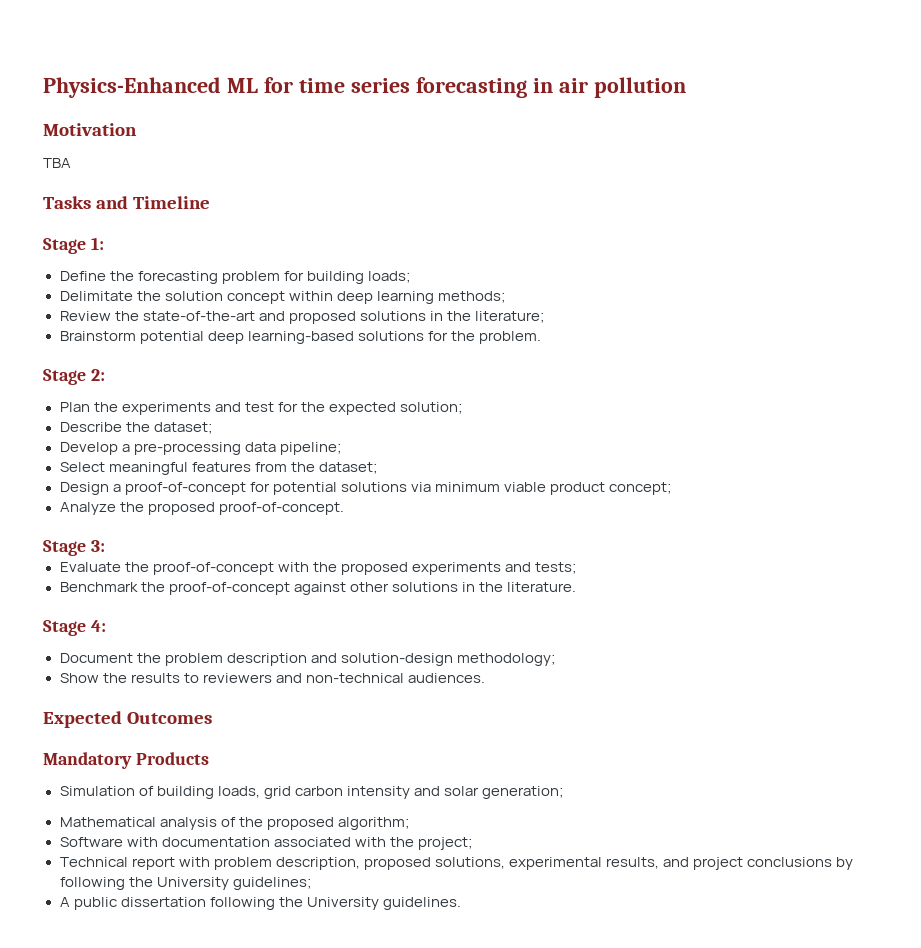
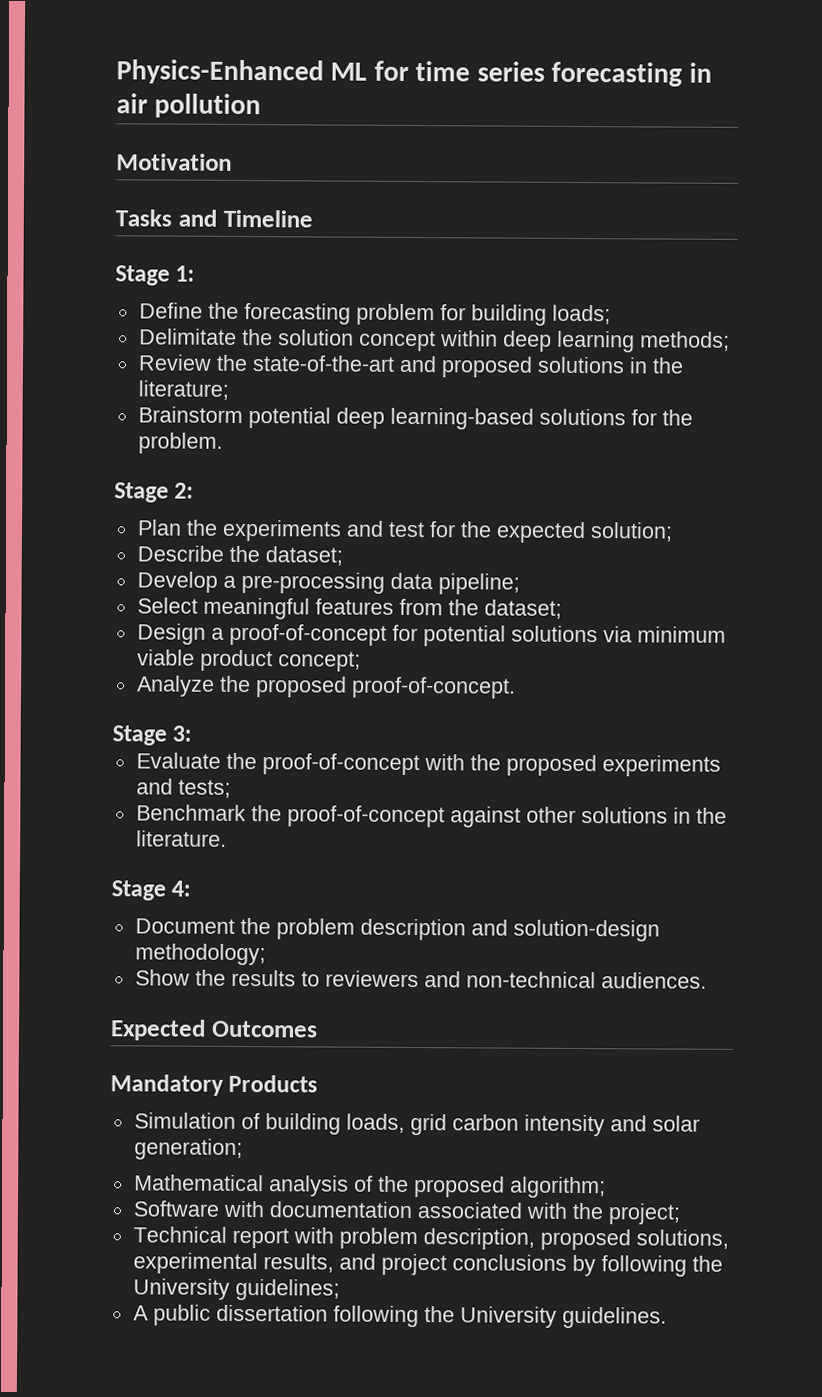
- TBA

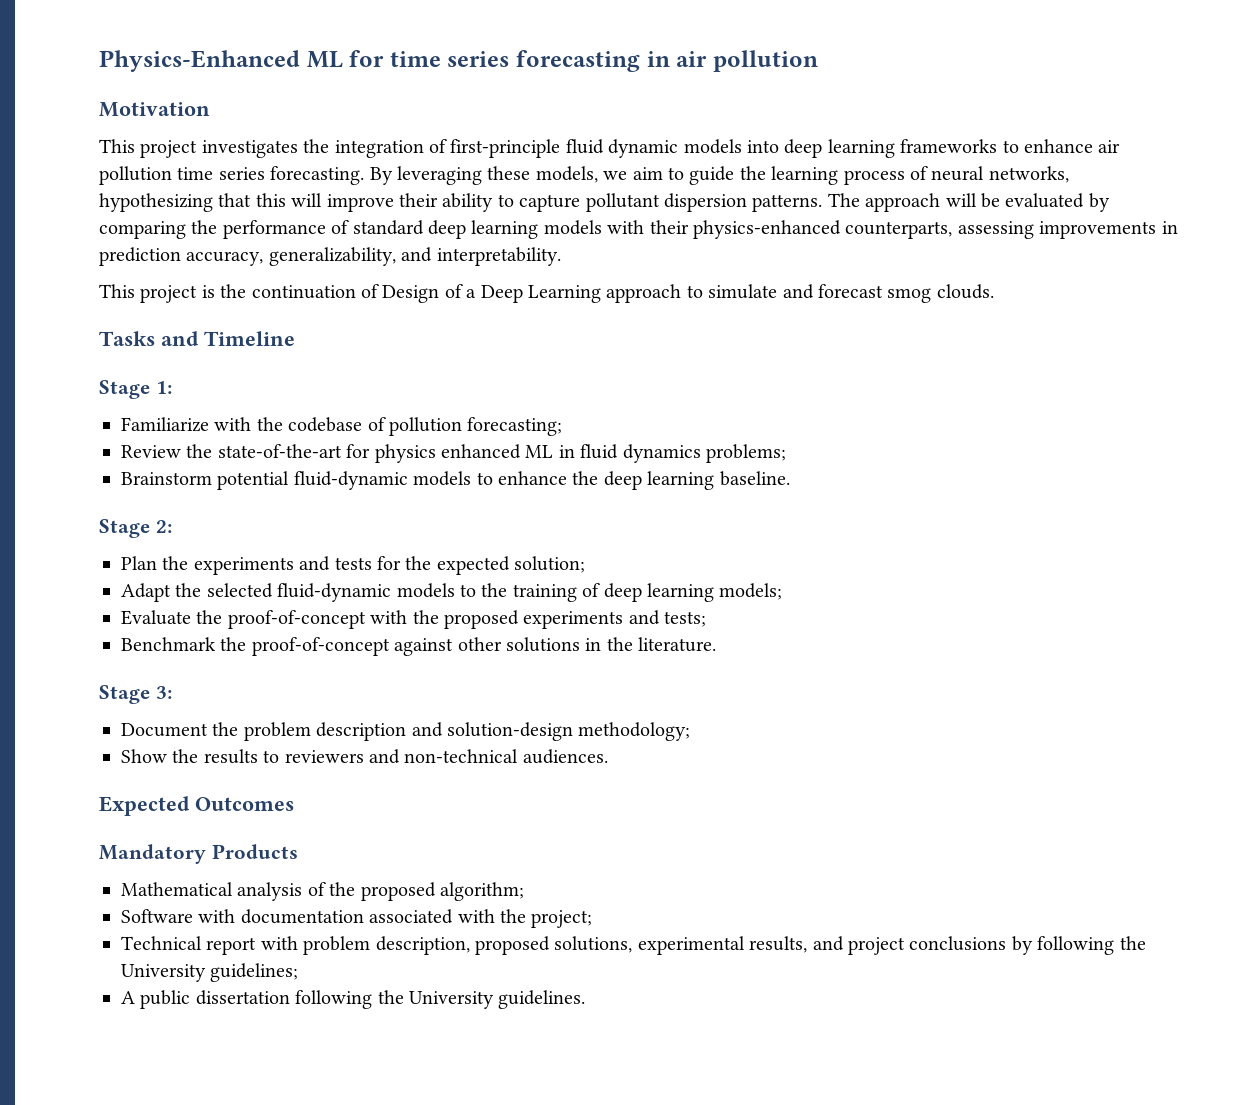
+ This project investigates the integration of first-principle fluid dynamic models into deep learning frameworks to enhance air pollution time series forecasting. By leveraging these models, we aim to guide the learning process of neural networks, hypothesizing that this will improve their ability to capture pollutant dispersion patterns. The approach will be evaluated by comparing the performance of standard deep learning models with their physics-enhanced counterparts, assessing improvements in prediction accuracy, generalizability, and interpretability.
+ This project is the continuation of Design of a Deep Learning approach to simulate and forecast smog clouds.
- Define the forecasting problem for building loads;
- Delimitate the solution concept within deep learning methods;
- Review the state-of-the-art and proposed solutions in the literature;
- Brainstorm potential deep learning-based solutions for the problem.
+ Familiarize with the codebase of pollution forecasting;
+ Review the state-of-the-art for physics enhanced ML in fluid dynamics problems;
+ Brainstorm potential fluid-dynamic models to enhance the deep learning baseline.
- Plan the experiments and test for the expected solution;
+ Plan the experiments and tests for the expected solution;
- Describe the dataset;
- Develop a pre-processing data pipeline;
- Select meaningful features from the dataset;
- Design a proof-of-concept for potential solutions via minimum viable product concept;
- Analyze the proposed proof-of-concept.
- Stage 3:
+ Adapt the selected fluid-dynamic models to the training of deep learning models;
- Stage 4:
+ Stage 3:
- Simulation of building loads, grid carbon intensity and solar generation;

